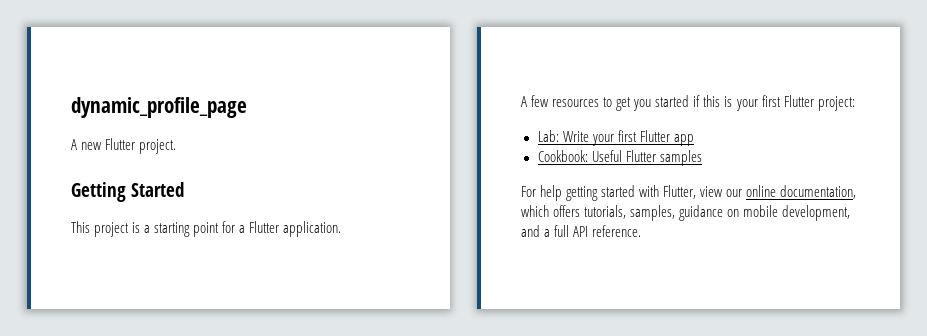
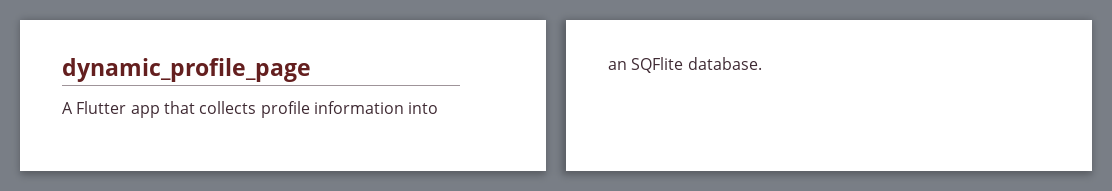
- A new Flutter project.
- Getting Started
- This project is a starting point for a Flutter application.
- A few resources to get you started if this is your first Flutter project:
- Lab: Write your first Flutter app
- Cookbook: Useful Flutter samples
- For help getting started with Flutter, view our online documentation, which offers tutorials, samples, guidance on mobile development, and a full API reference.
+ A Flutter app that collects profile information into an SQFlite database.

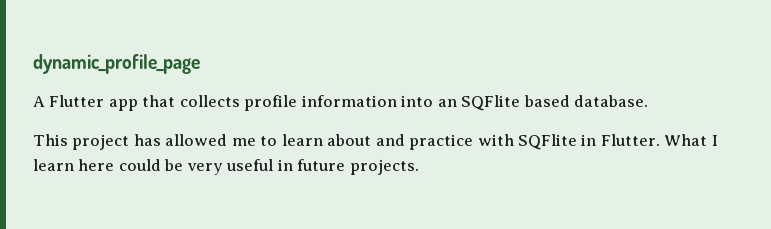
- A Flutter app that collects profile information into an SQFlite database.
+ A Flutter app that collects profile information into an SQFlite based database.
+ This project has allowed me to learn about and practice with SQFlite in Flutter. What I learn here could be very useful in future projects.

